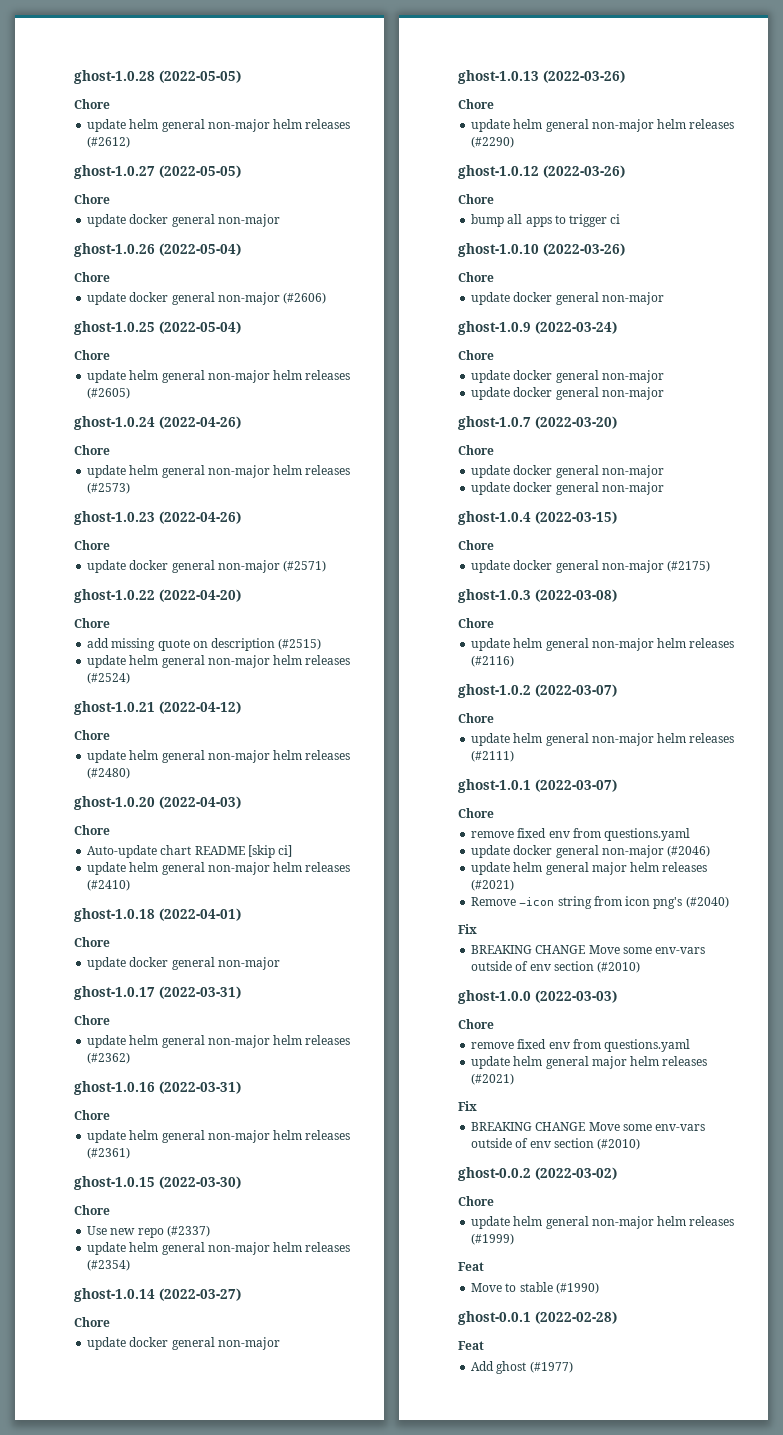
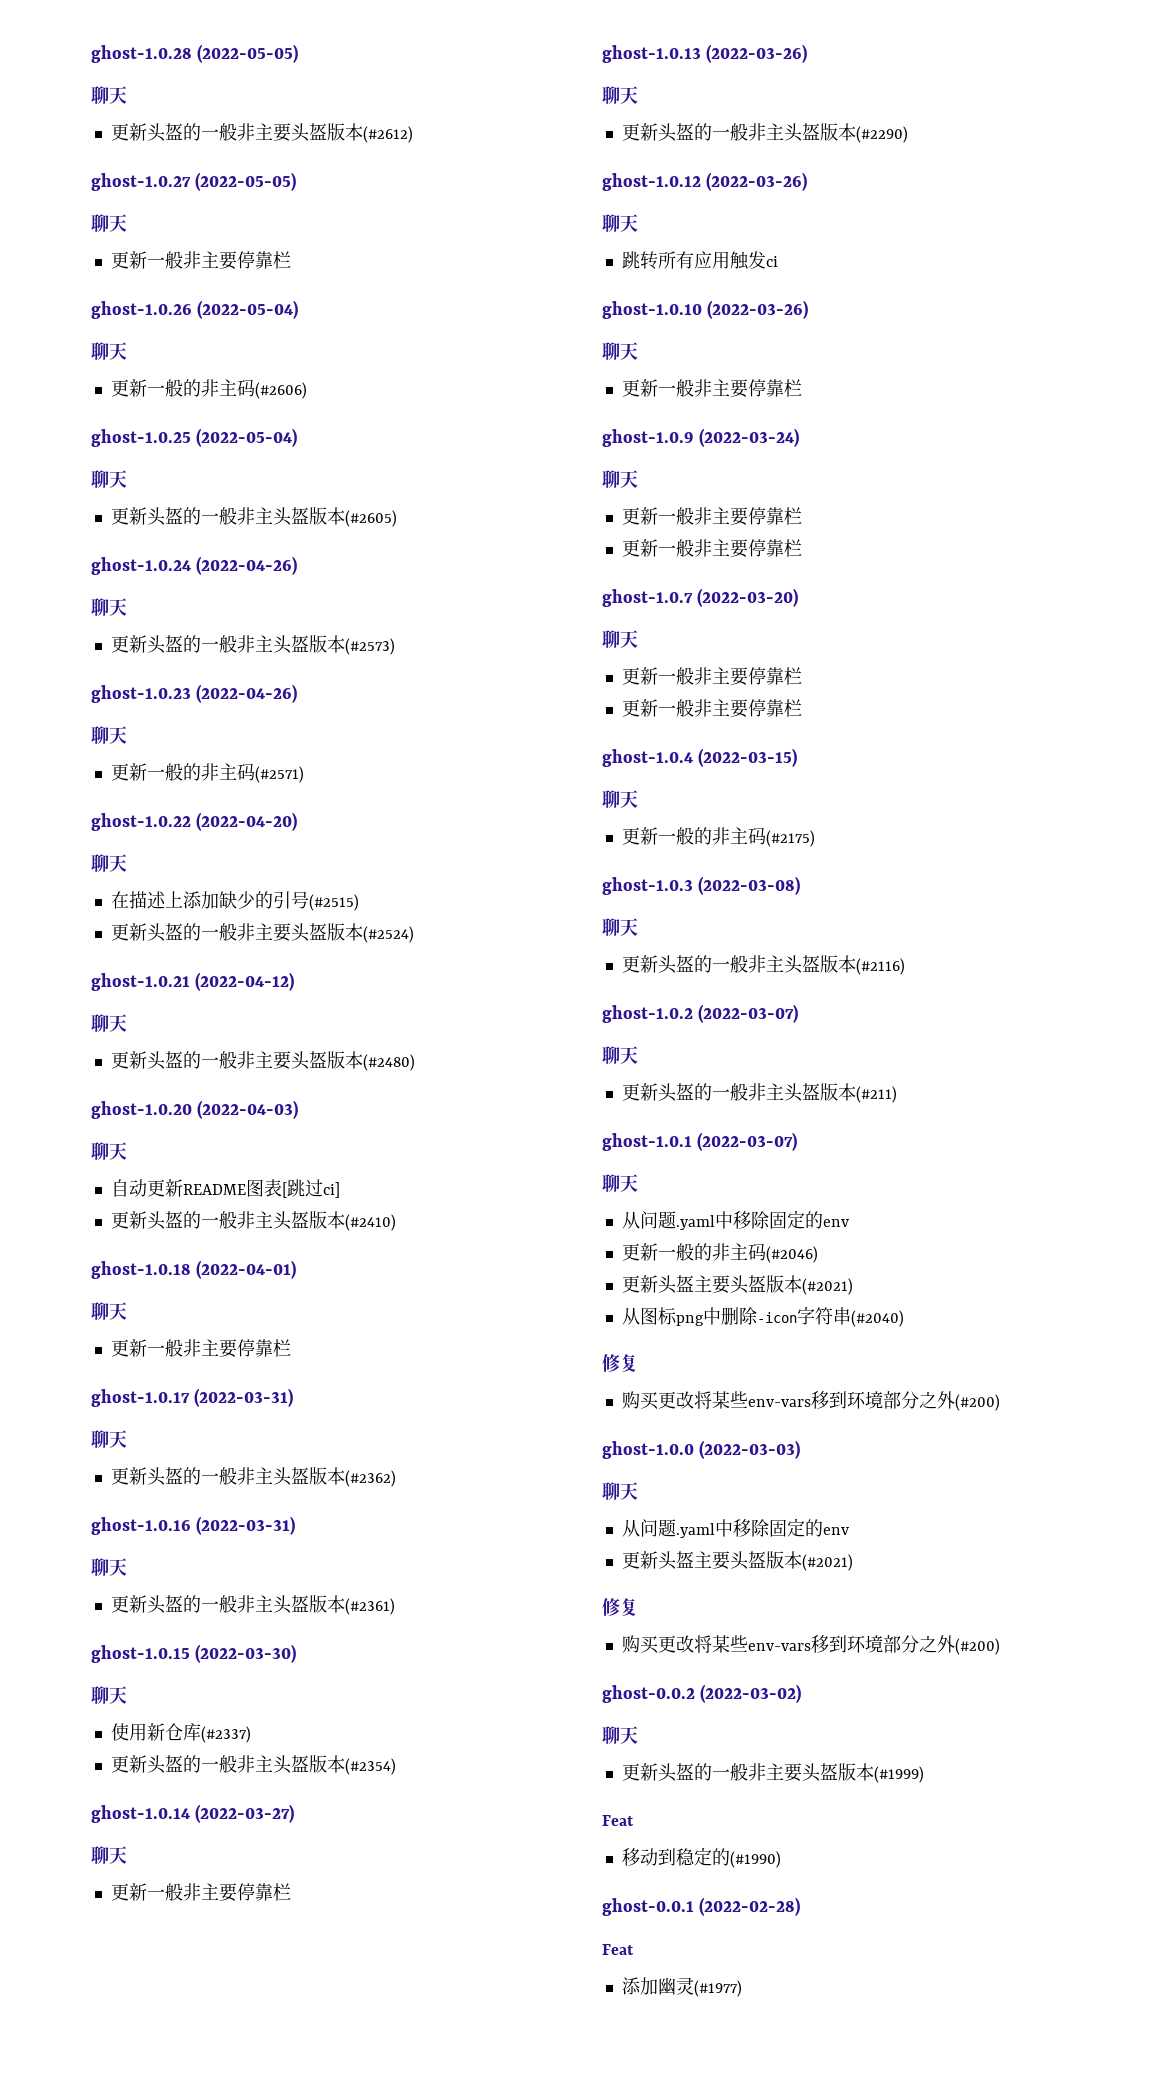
  ghost-1.0.28 (2022-05-05)
- Chore
- update helm general non-major helm releases (#2612)
+ 聊天
+ 更新头盔的一般非主要头盔版本(#2612)
  ghost-1.0.27 (2022-05-05)
- Chore
- update docker general non-major
+ 聊天
+ 更新一般非主要停靠栏
  ghost-1.0.26 (2022-05-04)
- Chore
- update docker general non-major (#2606)
+ 聊天
+ 更新一般的非主码(#2606)
  ghost-1.0.25 (2022-05-04)
- Chore
- update helm general non-major helm releases (#2605)
+ 聊天
+ 更新头盔的一般非主头盔版本(#2605)
  ghost-1.0.24 (2022-04-26)
- Chore
- update helm general non-major helm releases (#2573)
+ 聊天
+ 更新头盔的一般非主头盔版本(#2573)
  ghost-1.0.23 (2022-04-26)
- Chore
- update docker general non-major (#2571)
+ 聊天
+ 更新一般的非主码(#2571)
  ghost-1.0.22 (2022-04-20)
- Chore
- add missing quote on description (#2515)
- update helm general non-major helm releases (#2524)
+ 聊天
+ 在描述上添加缺少的引号(#2515)
+ 更新头盔的一般非主要头盔版本(#2524)
  ghost-1.0.21 (2022-04-12)
- Chore
- update helm general non-major helm releases (#2480)
+ 聊天
+ 更新头盔的一般非主要头盔版本(#2480)
  ghost-1.0.20 (2022-04-03)
- Chore
- Auto-update chart README [skip ci]
- update helm general non-major helm releases (#2410)
+ 聊天
+ 自动更新README图表[跳过ci]
+ 更新头盔的一般非主头盔版本(#2410)
  ghost-1.0.18 (2022-04-01)
- Chore
- update docker general non-major
+ 聊天
+ 更新一般非主要停靠栏
  ghost-1.0.17 (2022-03-31)
- Chore
- update helm general non-major helm releases (#2362)
+ 聊天
+ 更新头盔的一般非主头盔版本(#2362)
  ghost-1.0.16 (2022-03-31)
- Chore
- update helm general non-major helm releases (#2361)
+ 聊天
+ 更新头盔的一般非主头盔版本(#2361)
  ghost-1.0.15 (2022-03-30)
- Chore
- Use new repo (#2337)
- update helm general non-major helm releases (#2354)
+ 聊天
+ 使用新仓库(#2337)
+ 更新头盔的一般非主头盔版本(#2354)
  ghost-1.0.14 (2022-03-27)
- Chore
- update docker general non-major
+ 聊天
+ 更新一般非主要停靠栏
  ghost-1.0.13 (2022-03-26)
- Chore
- update helm general non-major helm releases (#2290)
+ 聊天
+ 更新头盔的一般非主头盔版本(#2290)
  ghost-1.0.12 (2022-03-26)
- Chore
- bump all apps to trigger ci
+ 聊天
+ 跳转所有应用触发ci
  ghost-1.0.10 (2022-03-26)
- Chore
- update docker general non-major
+ 聊天
+ 更新一般非主要停靠栏
  ghost-1.0.9 (2022-03-24)
- Chore
- update docker general non-major
- update docker general non-major
+ 聊天
+ 更新一般非主要停靠栏
+ 更新一般非主要停靠栏
  ghost-1.0.7 (2022-03-20)
- Chore
- update docker general non-major
- update docker general non-major
+ 聊天
+ 更新一般非主要停靠栏
+ 更新一般非主要停靠栏
  ghost-1.0.4 (2022-03-15)
- Chore
- update docker general non-major (#2175)
+ 聊天
+ 更新一般的非主码(#2175)
  ghost-1.0.3 (2022-03-08)
- Chore
- update helm general non-major helm releases (#2116)
+ 聊天
+ 更新头盔的一般非主头盔版本(#2116)
  ghost-1.0.2 (2022-03-07)
- Chore
- update helm general non-major helm releases (#2111)
+ 聊天
+ 更新头盔的一般非主头盔版本(#211)
  ghost-1.0.1 (2022-03-07)
- Chore
- remove fixed env from questions.yaml
- update docker general non-major (#2046)
- update helm general major helm releases (#2021)
- Remove -icon string from icon png's (#2040)
- Fix
- BREAKING CHANGE Move some env-vars outside of env section (#2010)
+ 聊天
+ 从问题.yaml中移除固定的env
+ 更新一般的非主码(#2046)
+ 更新头盔主要头盔版本(#2021)
+ 从图标png中删除-icon字符串(#2040)
+ 修复
+ 购买更改将某些env-vars移到环境部分之外(#200)
  ghost-1.0.0 (2022-03-03)
- Chore
- remove fixed env from questions.yaml
- update helm general major helm releases (#2021)
- Fix
- BREAKING CHANGE Move some env-vars outside of env section (#2010)
+ 聊天
+ 从问题.yaml中移除固定的env
+ 更新头盔主要头盔版本(#2021)
+ 修复
+ 购买更改将某些env-vars移到环境部分之外(#200)
  ghost-0.0.2 (2022-03-02)
- Chore
- update helm general non-major helm releases (#1999)
+ 聊天
+ 更新头盔的一般非主要头盔版本(#1999)
- Move to stable (#1990)
+ 移动到稳定的(#1990)
- Add ghost (#1977)
+ 添加幽灵(#1977)

